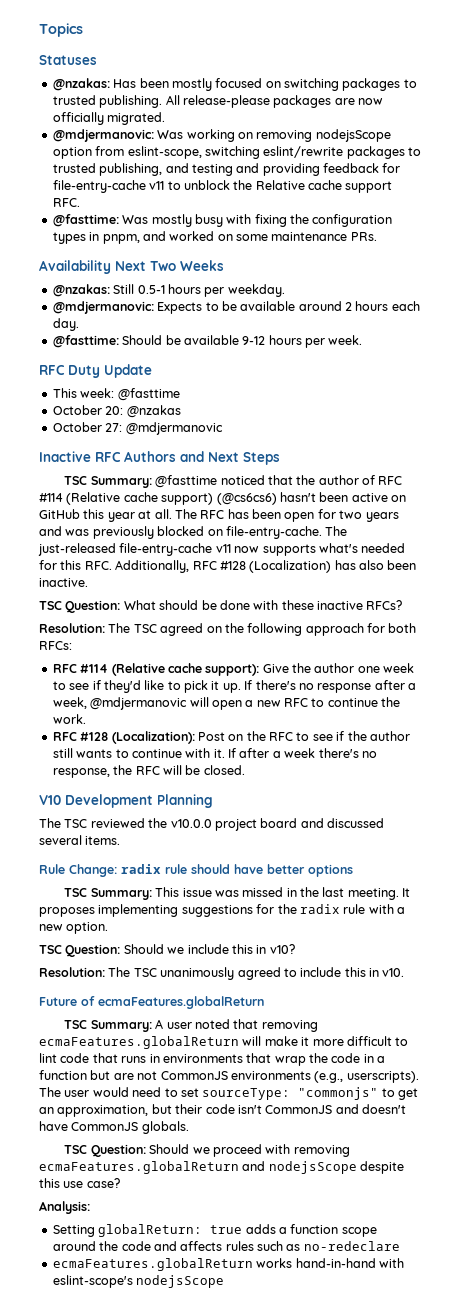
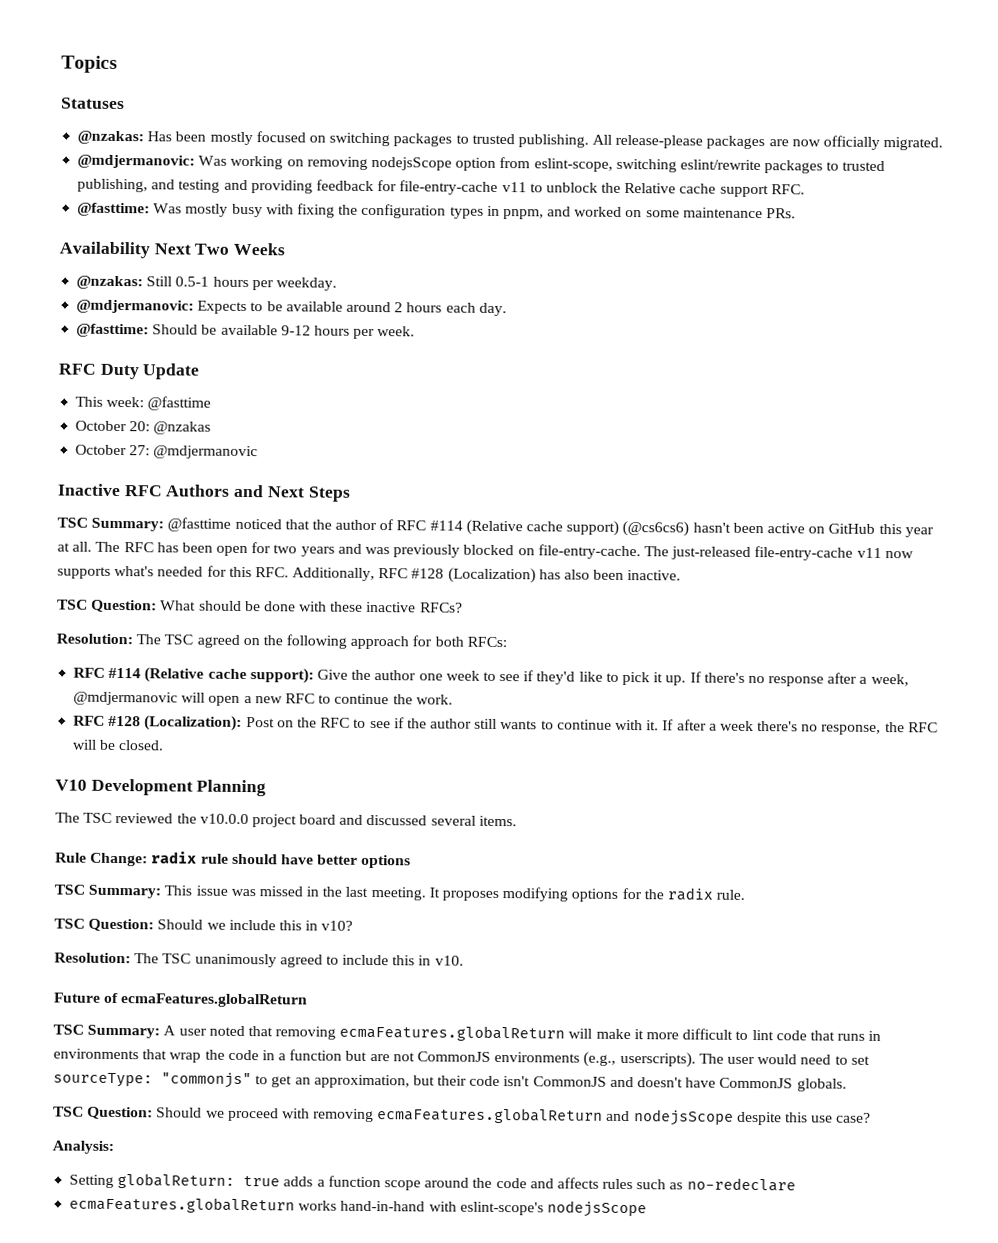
- It proposes implementing suggestions for the radix rule with a new option.
+ It proposes modifying options for the radix rule.

